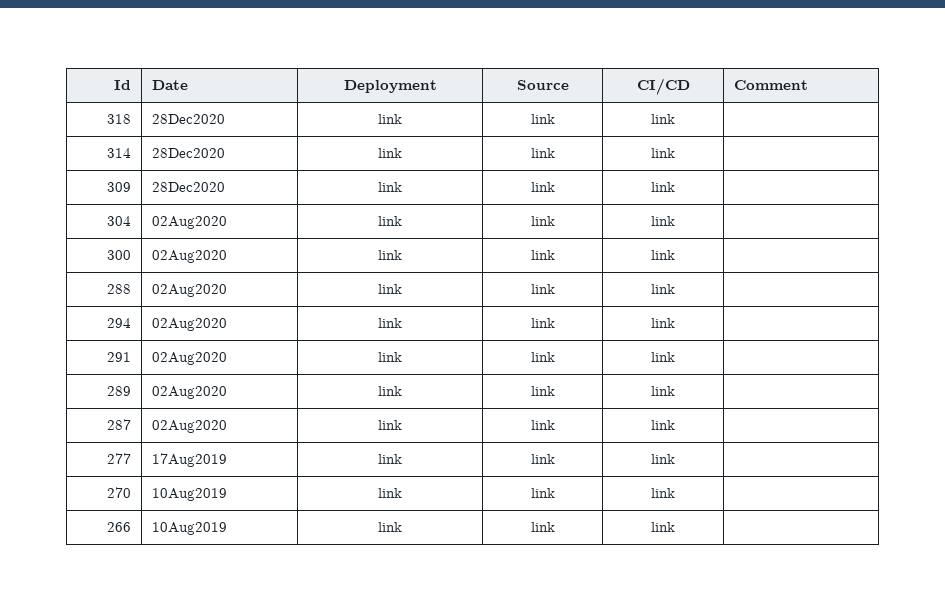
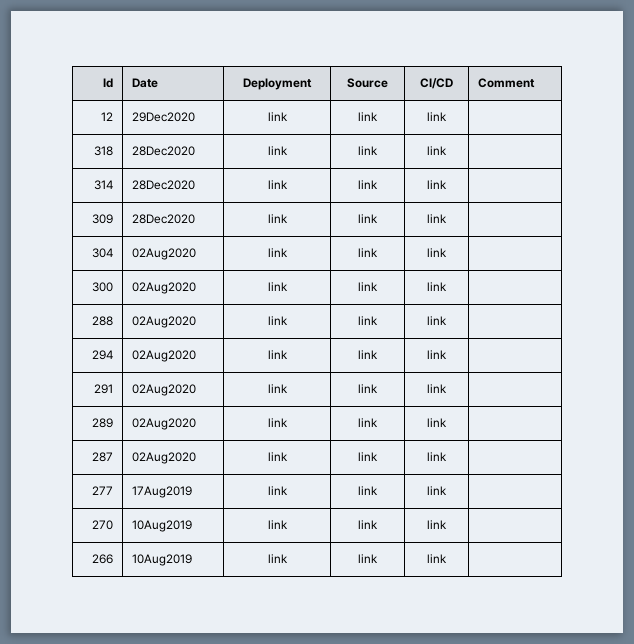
+ 12 | 29Dec2020 | link | link | link |

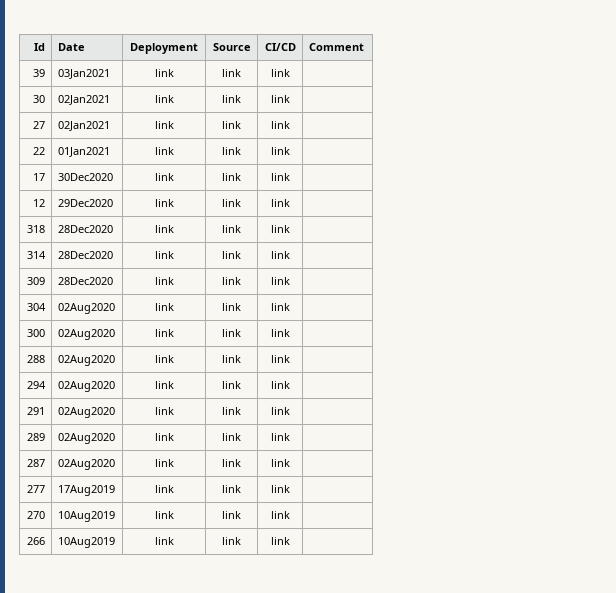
+ 39 | 03Jan2021 | link | link | link |
+ 30 | 02Jan2021 | link | link | link |
+ 27 | 02Jan2021 | link | link | link |
+ 22 | 01Jan2021 | link | link | link |
+ 17 | 30Dec2020 | link | link | link |

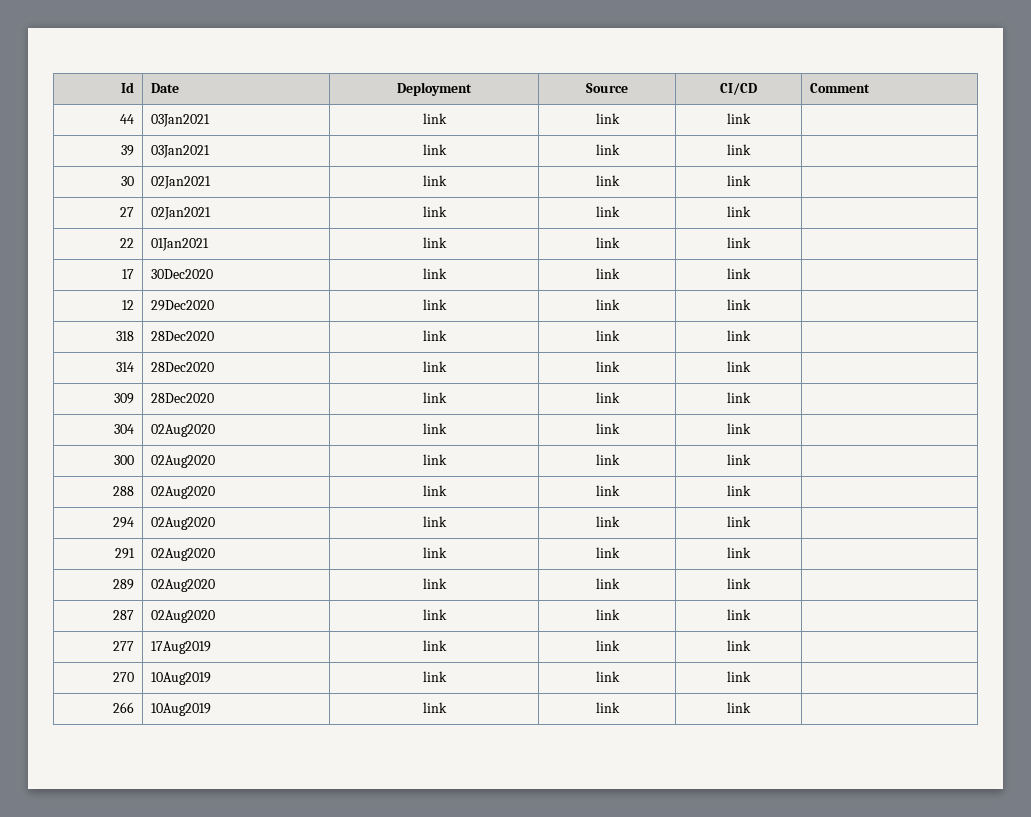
+ 44 | 03Jan2021 | link | link | link |

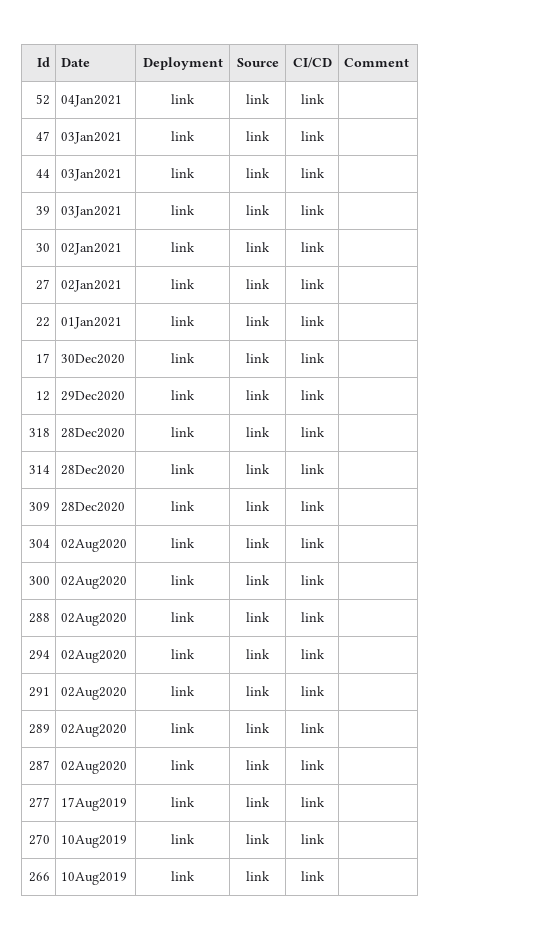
+ 52 | 04Jan2021 | link | link | link |
+ 47 | 03Jan2021 | link | link | link |

